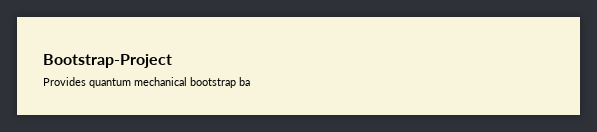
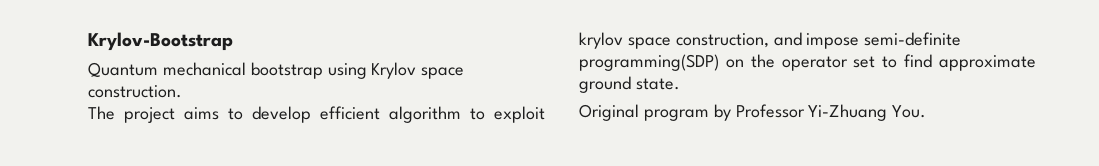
- Bootstrap-Project
- Provides quantum mechanical bootstrap ba
+ Krylov-Bootstrap
+ Quantum mechanical bootstrap using Krylov space construction.
+ The project aims to develop efficient algorithm to exploit krylov space construction, and impose semi-definite programming(SDP) on the operator set to find approximate ground state.
+ Original program by Professor Yi-Zhuang You.

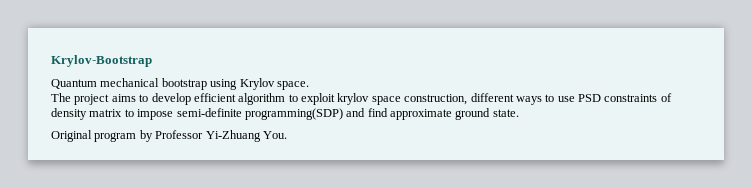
- Quantum mechanical bootstrap using Krylov space construction.
+ Quantum mechanical bootstrap using Krylov space.
- The project aims to develop efficient algorithm to exploit krylov space construction, and impose semi-definite programming(SDP) on the operator set to find approximate ground state.
+ The project aims to develop efficient algorithm to exploit krylov space construction, different ways to use PSD constraints of density matrix to impose semi-definite programming(SDP) and find approximate ground state.

